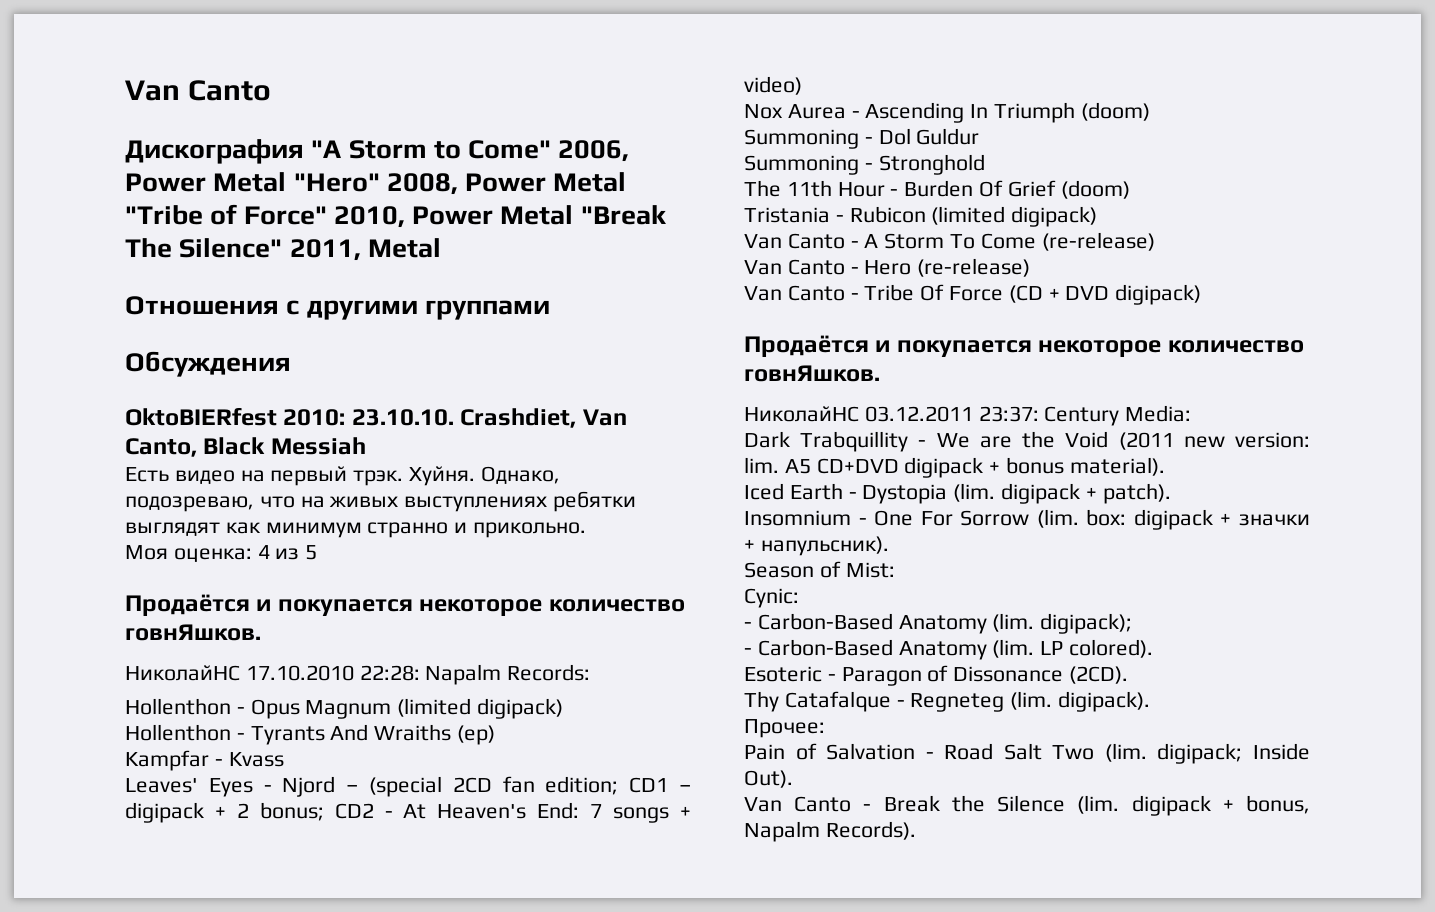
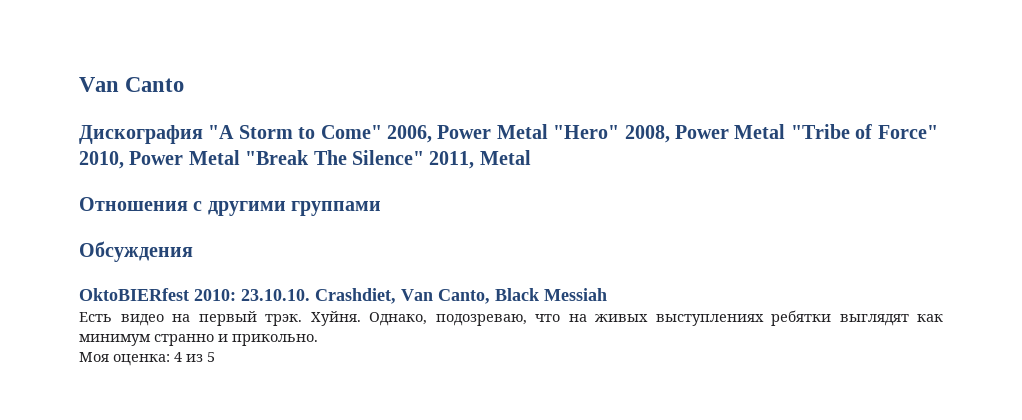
  Моя оценка: 4 из 5
- Продаётся и покупается некоторое количество говнЯшков.
- НиколайНС 17.10.2010 22:28: Napalm Records:
- Hollenthon - Opus Magnum (limited digipack)
- Hollenthon - Tyrants And Wraiths (ep)
- Kampfar - Kvass
- Leaves' Eyes - Njord – (special 2CD fan edition; CD1 – digipack + 2 bonus; CD2 - At Heaven's End: 7 songs + video)
- Nox Aurea - Ascending In Triumph (doom)
- Summoning - Dol Guldur
- Summoning - Stronghold
- The 11th Hour - Burden Of Grief (doom)
- Tristania - Rubicon (limited digipack)
- Van Canto - A Storm To Come (re-release)
- Van Canto - Hero (re-release)
- Van Canto - Tribe Of Force (CD + DVD digipack)
- Продаётся и покупается некоторое количество говнЯшков.
- НиколайНС 03.12.2011 23:37: Century Media:
- Dark Trabquillity - We are the Void (2011 new version: lim. A5 CD+DVD digipack + bonus material).
- Iced Earth - Dystopia (lim. digipack + patch).
- Insomnium - One For Sorrow (lim. box: digipack + значки + напульсник).
- Season of Mist:
- Cynic:
- - Carbon-Based Anatomy (lim. digipack);
- - Carbon-Based Anatomy (lim. LP colored).
- Esoteric - Paragon of Dissonance (2CD).
- Thy Catafalque - Regneteg (lim. digipack).
- Прочее:
- Pain of Salvation - Road Salt Two (lim. digipack; Inside Out).
- Van Canto - Break the Silence (lim. digipack + bonus, Napalm Records).

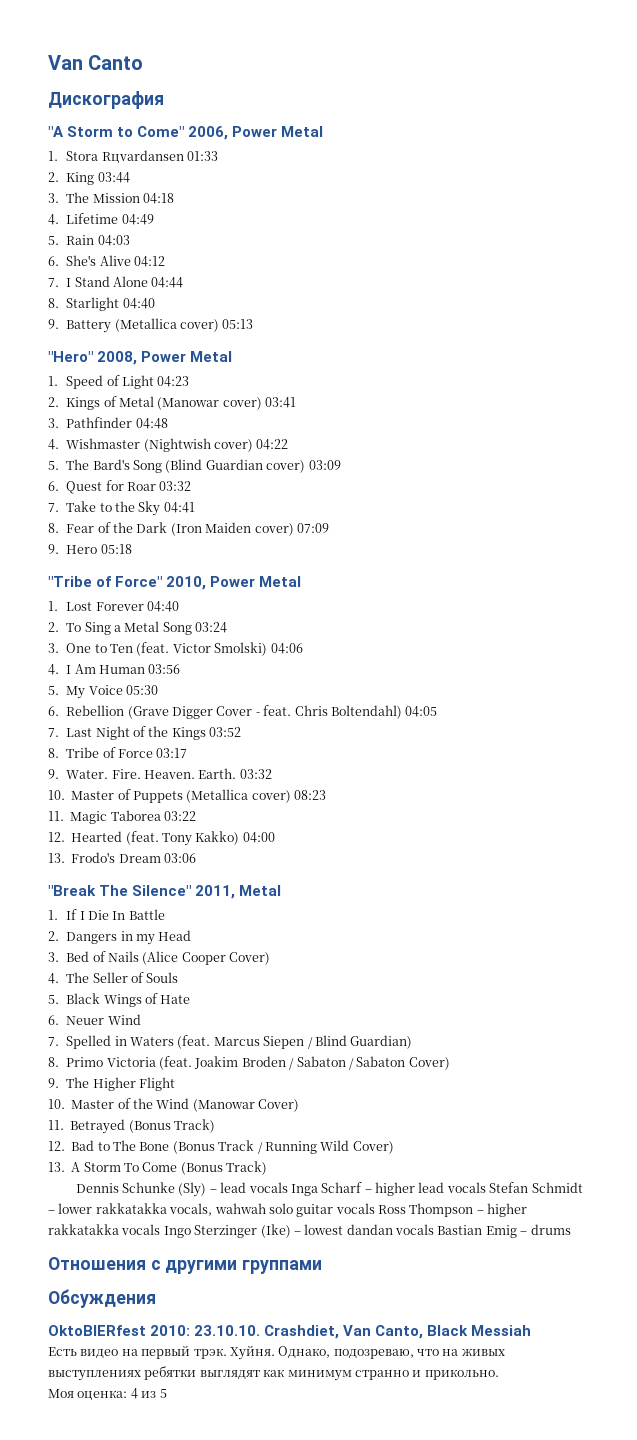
- Дискография "A Storm to Come" 2006, Power Metal "Hero" 2008, Power Metal "Tribe of Force" 2010, Power Metal "Break The Silence" 2011, Metal
+ Дискография
+ "A Storm to Come" 2006, Power Metal
+ 1. Stora Rцvardansen 01:33
+ 2. King 03:44
+ 3. The Mission 04:18
+ 4. Lifetime 04:49
+ 5. Rain 04:03
+ 6. She's Alive 04:12
+ 7. I Stand Alone 04:44
+ 8. Starlight 04:40
+ 9. Battery (Metallica cover) 05:13
+ "Hero" 2008, Power Metal
+ 1. Speed of Light 04:23
+ 2. Kings of Metal (Manowar cover) 03:41
+ 3. Pathfinder 04:48
+ 4. Wishmaster (Nightwish cover) 04:22
+ 5. The Bard's Song (Blind Guardian cover) 03:09
+ 6. Quest for Roar 03:32
+ 7. Take to the Sky 04:41
+ 8. Fear of the Dark (Iron Maiden cover) 07:09
+ 9. Hero 05:18
+ "Tribe of Force" 2010, Power Metal
+ 1. Lost Forever 04:40
+ 2. To Sing a Metal Song 03:24
+ 3. One to Ten (feat. Victor Smolski) 04:06
+ 4. I Am Human 03:56
+ 5. My Voice 05:30
+ 6. Rebellion (Grave Digger Cover - feat. Chris Boltendahl) 04:05
+ 7. Last Night of the Kings 03:52
+ 8. Tribe of Force 03:17
+ 9. Water. Fire. Heaven. Earth. 03:32
+ 10. Master of Puppets (Metallica cover) 08:23
+ 11. Magic Taborea 03:22
+ 12. Hearted (feat. Tony Kakko) 04:00
+ 13. Frodo's Dream 03:06
+ "Break The Silence" 2011, Metal
+ 1. If I Die In Battle
+ 2. Dangers in my Head
+ 3. Bed of Nails (Alice Cooper Cover)
+ 4. The Seller of Souls
+ 5. Black Wings of Hate
+ 6. Neuer Wind
+ 7. Spelled in Waters (feat. Marcus Siepen / Blind Guardian)
+ 8. Primo Victoria (feat. Joakim Broden / Sabaton / Sabaton Cover)
+ 9. The Higher Flight
+ 10. Master of the Wind (Manowar Cover)
+ 11. Betrayed (Bonus Track)
+ 12. Bad to The Bone (Bonus Track / Running Wild Cover)
+ 13. A Storm To Come (Bonus Track)
+ Dennis Schunke (Sly) – lead vocals Inga Scharf – higher lead vocals Stefan Schmidt – lower rakkatakka vocals, wahwah solo guitar vocals Ross Thompson – higher rakkatakka vocals Ingo Sterzinger (Ike) – lowest dandan vocals Bastian Emig – drums

